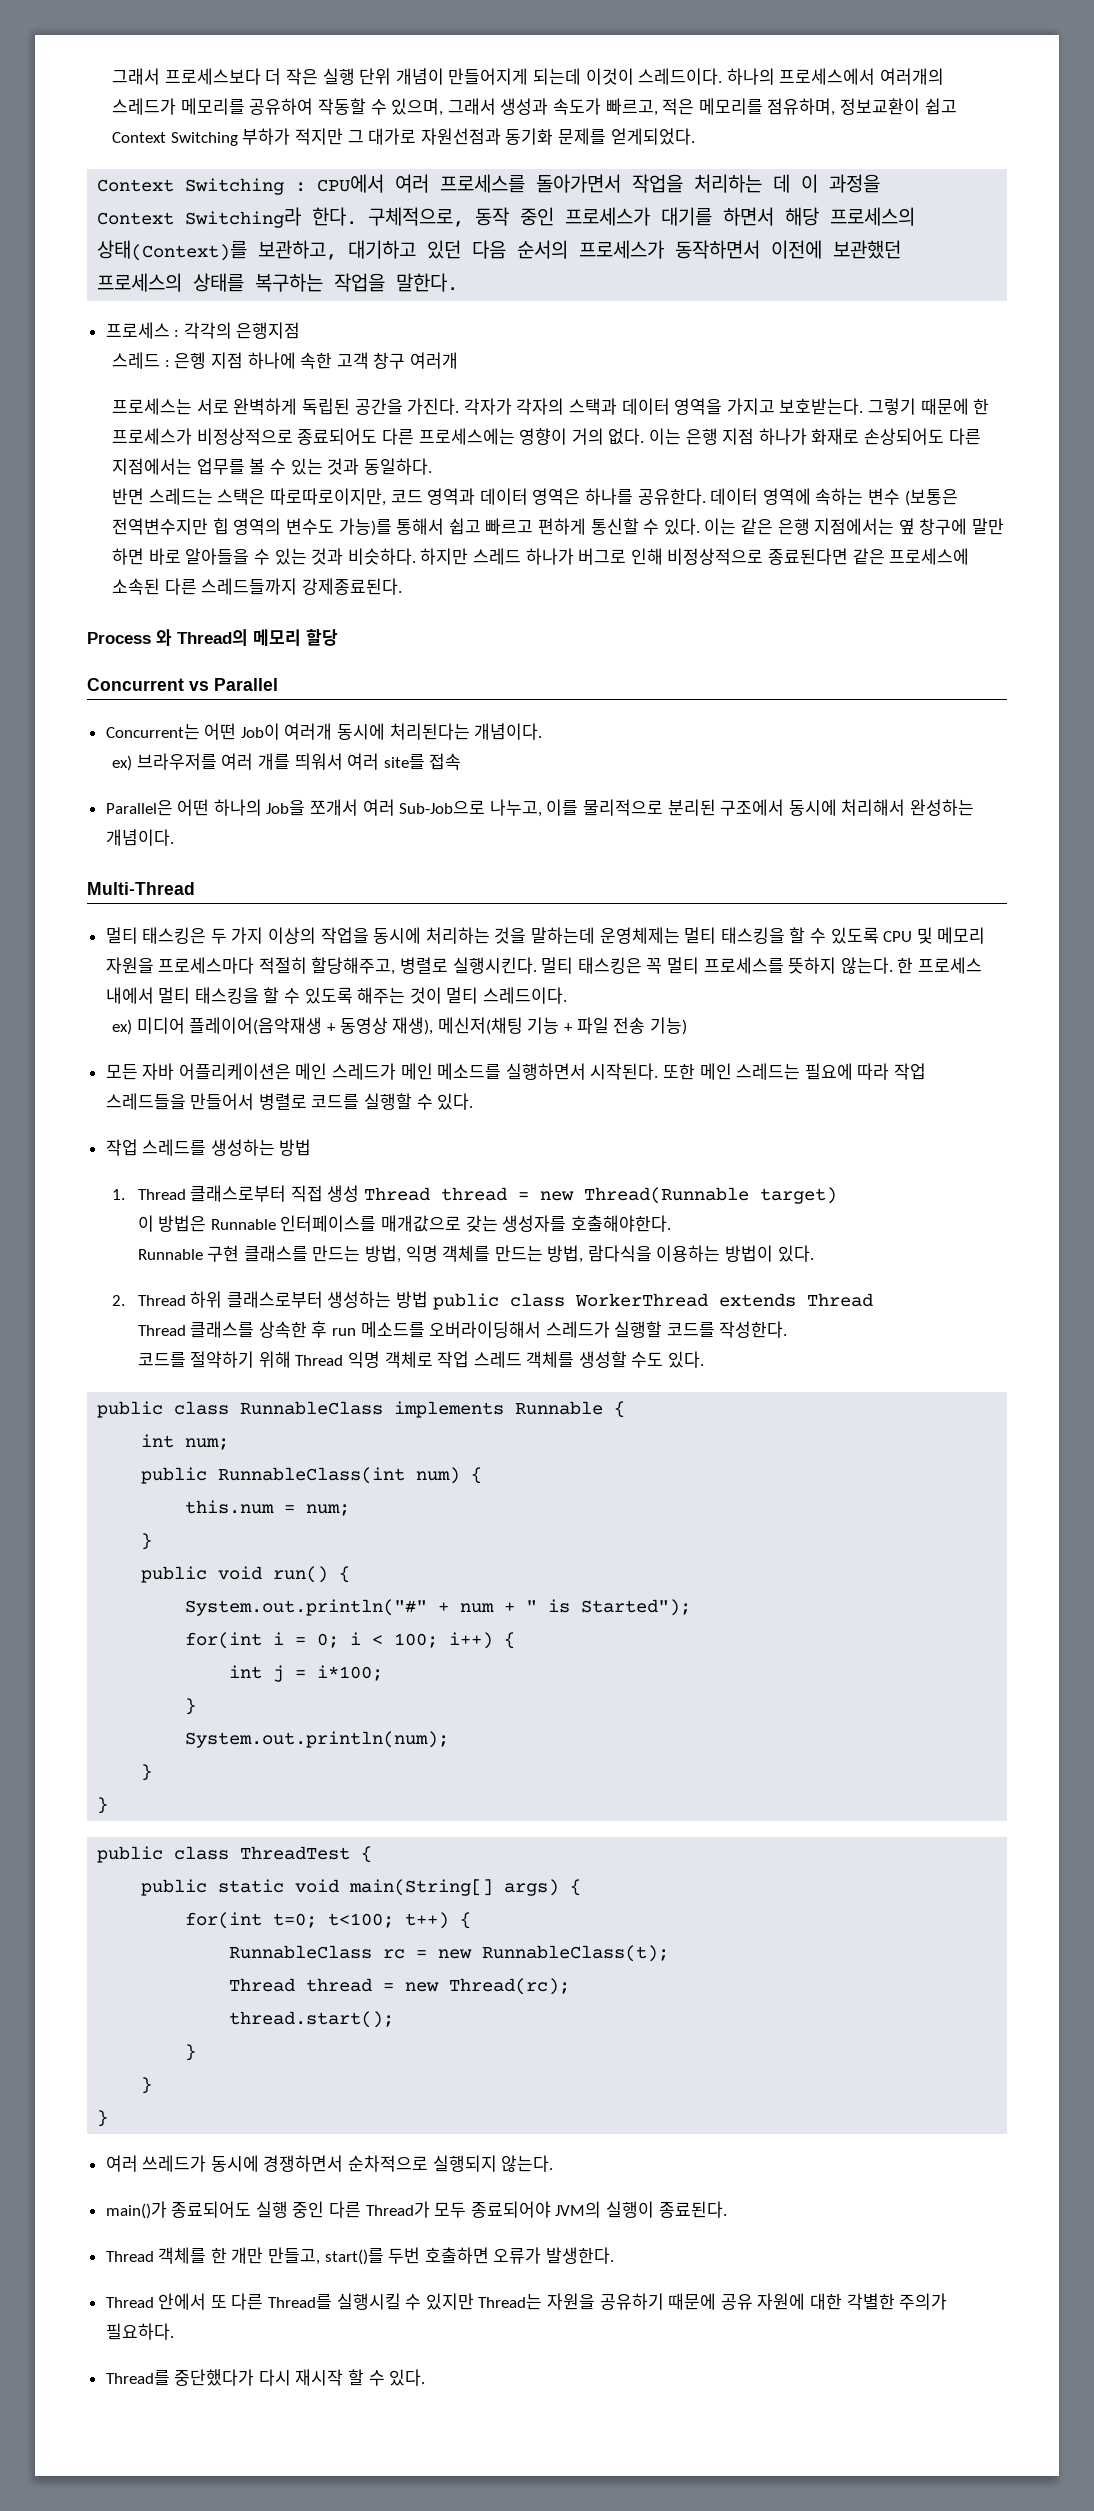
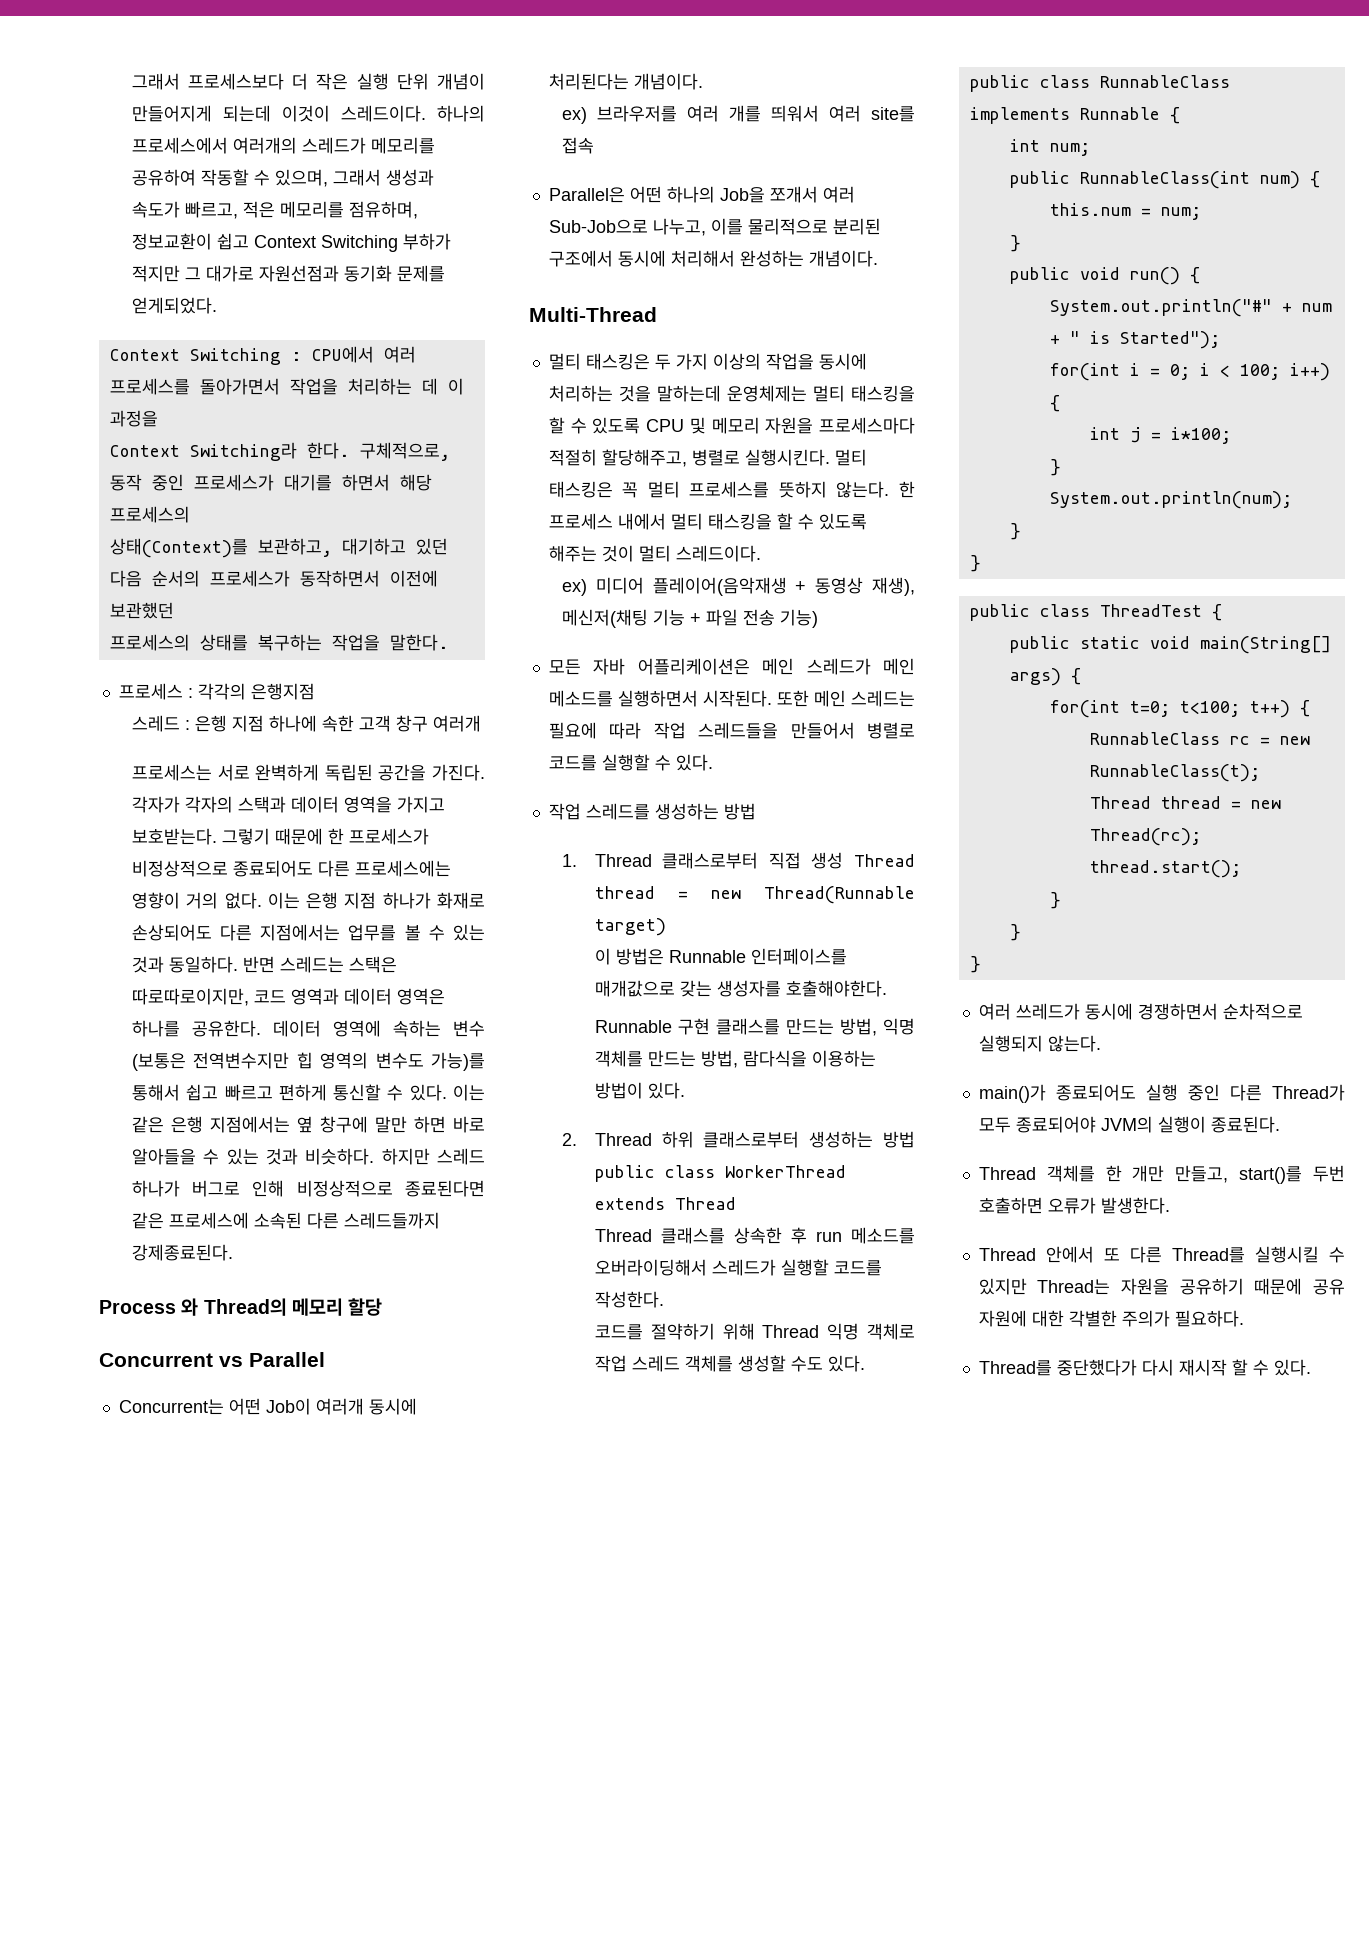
- 이는 은행 지점 하나가 화재로 손상되어도 다른 지점에서는 업무를 볼 수 있는 것과 동일하다.
- 반면 스레드는 스택은 따로따로이지만, 코드 영역과 데이터 영역은 하나를 공유한다.
+ 이는 은행 지점 하나가 화재로 손상되어도 다른 지점에서는 업무를 볼 수 있는 것과 동일하다. 반면 스레드는 스택은 따로따로이지만, 코드 영역과 데이터 영역은 하나를 공유한다.

